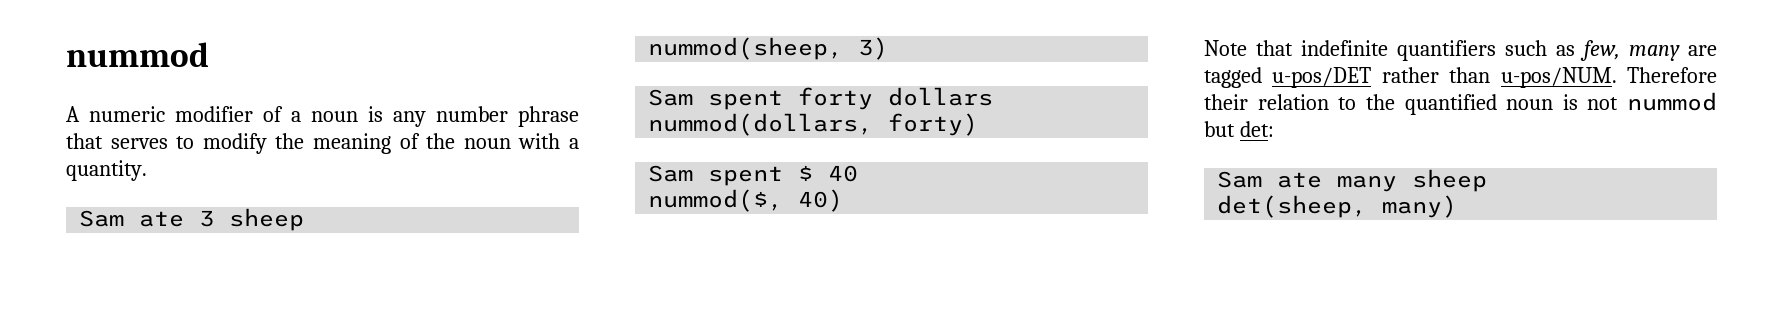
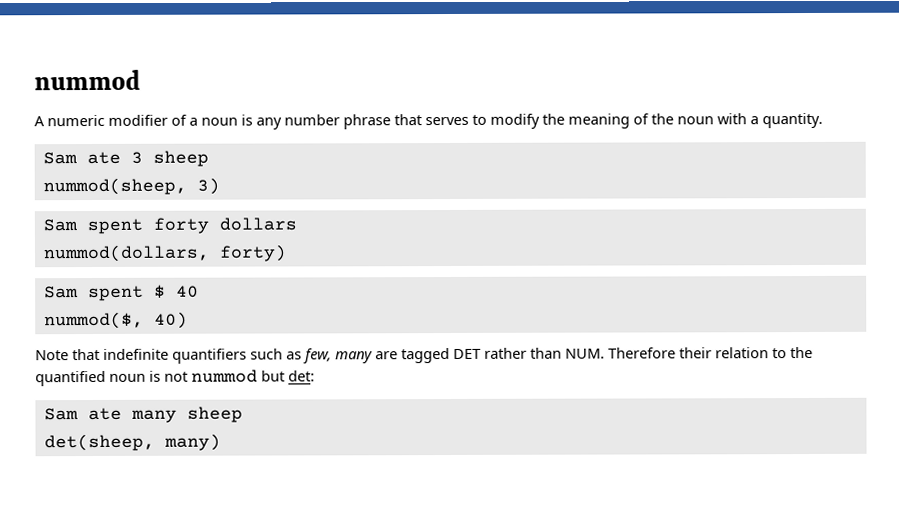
- Note that indefinite quantifiers such as few, many are tagged u-pos/DET rather than u-pos/NUM. Therefore their relation to the quantified noun is not nummod but det:
+ Note that indefinite quantifiers such as few, many are tagged DET rather than NUM. Therefore their relation to the quantified noun is not nummod but det:

